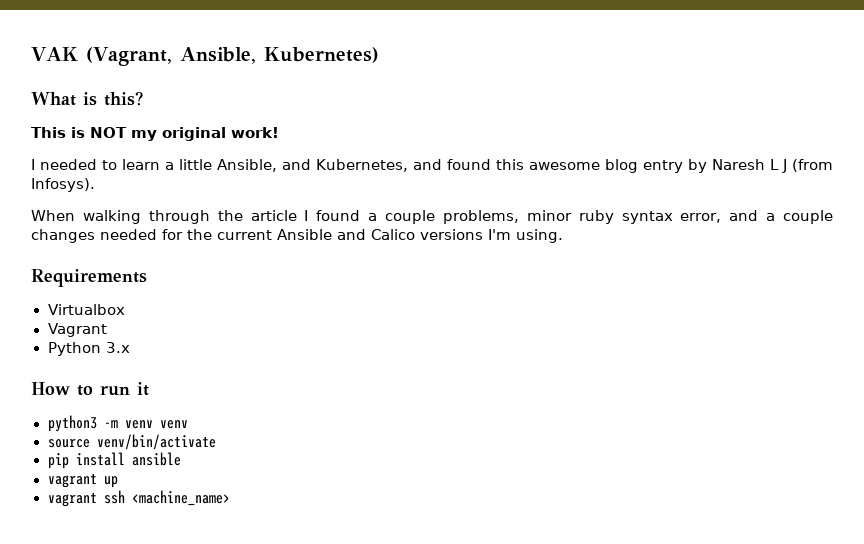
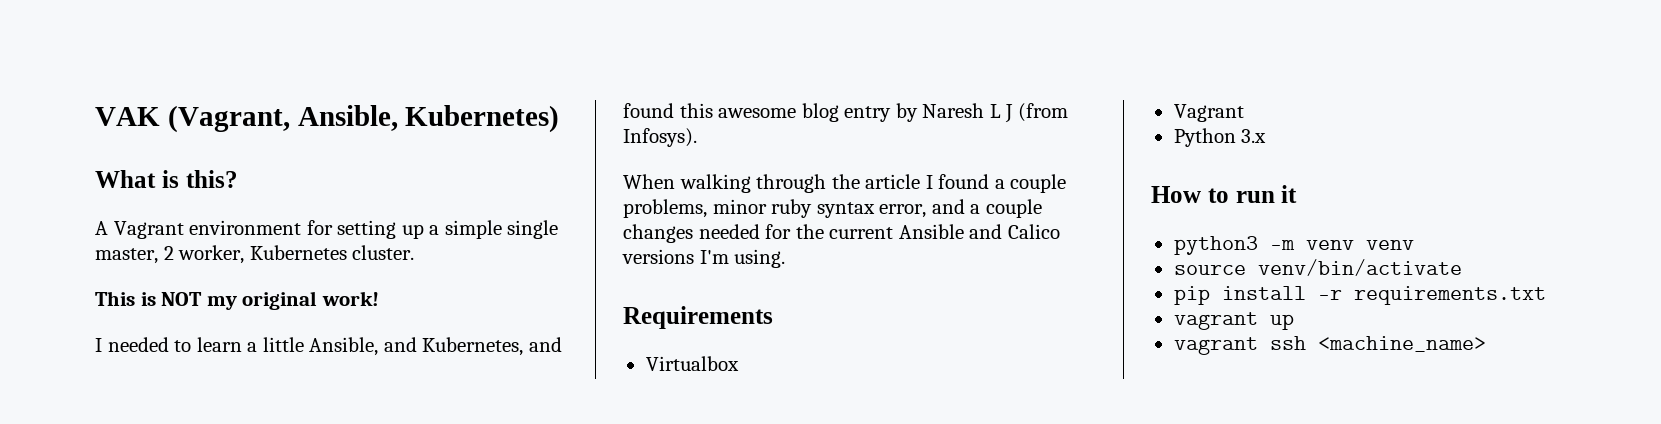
+ A Vagrant environment for setting up a simple single master, 2 worker, Kubernetes cluster.
- pip install ansible
+ pip install -r requirements.txt

